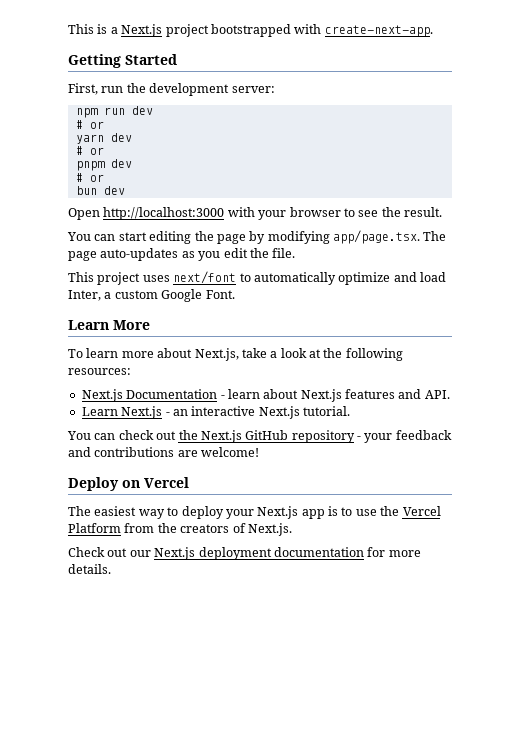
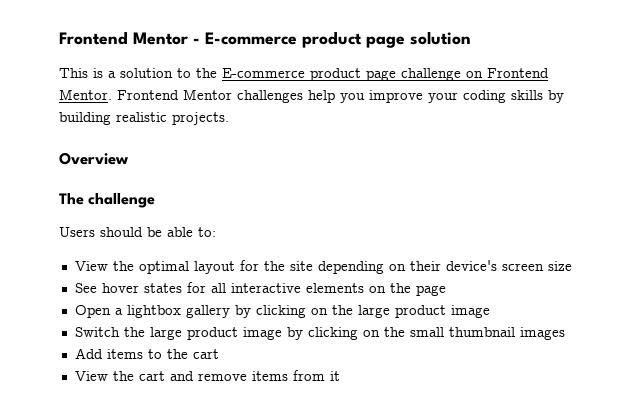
- This is a Next.js project bootstrapped with create-next-app.
- Getting Started
- First, run the development server:
- npm run dev
- # or
- yarn dev
- # or
- pnpm dev
- # or
- bun dev
- Open http://localhost:3000 with your browser to see the result.
- You can start editing the page by modifying app/page.tsx. The page auto-updates as you edit the file.
- This project uses next/font to automatically optimize and load Inter, a custom Google Font.
- Learn More
- To learn more about Next.js, take a look at the following resources:
- Next.js Documentation - learn about Next.js features and API.
- Learn Next.js - an interactive Next.js tutorial.
- You can check out the Next.js GitHub repository - your feedback and contributions are welcome!
- Deploy on Vercel
- The easiest way to deploy your Next.js app is to use the Vercel Platform from the creators of Next.js.
- Check out our Next.js deployment documentation for more details.
+ Frontend Mentor - E-commerce product page solution
+ This is a solution to the E-commerce product page challenge on Frontend Mentor. Frontend Mentor challenges help you improve your coding skills by building realistic projects.
+ Overview
+ The challenge
+ Users should be able to:
+ View the optimal layout for the site depending on their device's screen size
+ See hover states for all interactive elements on the page
+ Open a lightbox gallery by clicking on the large product image
+ Switch the large product image by clicking on the small thumbnail images
+ Add items to the cart
+ View the cart and remove items from it

